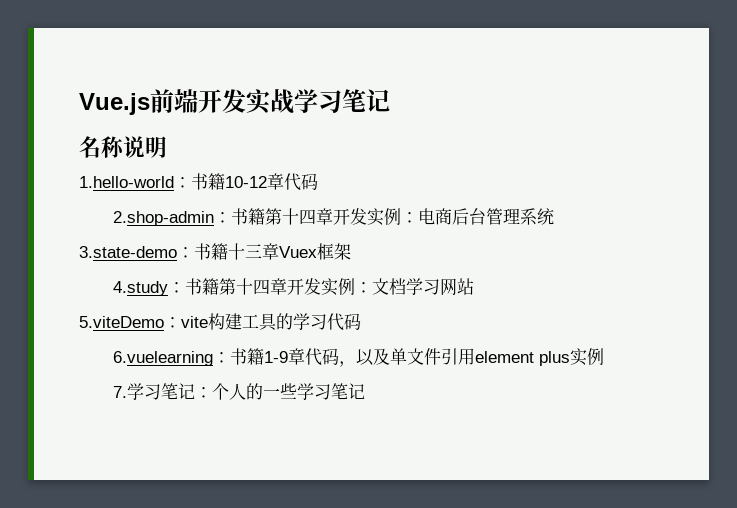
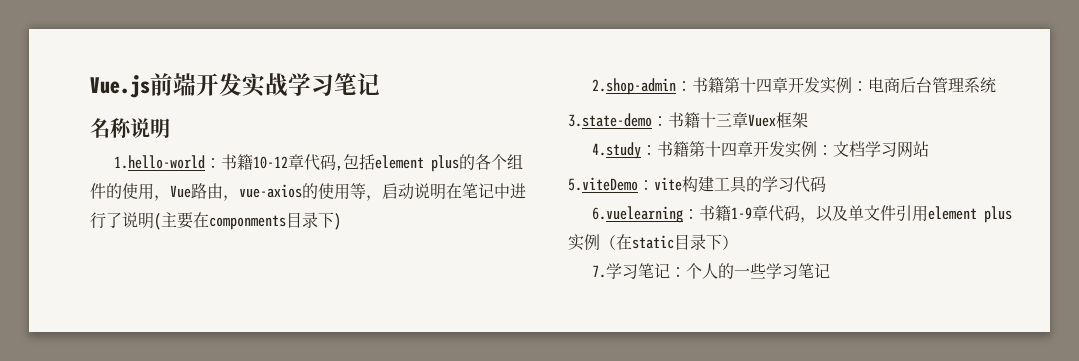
- 1.hello-world：书籍10-12章代码
+ 1.hello-world：书籍10-12章代码,包括element plus的各个组件的使用，Vue路由，vue-axios的使用等，启动说明在笔记中进行了说明(主要在componments目录下)
- 6.vuelearning：书籍1-9章代码，以及单文件引用element plus实例
+ 6.vuelearning：书籍1-9章代码，以及单文件引用element plus实例（在static目录下）

